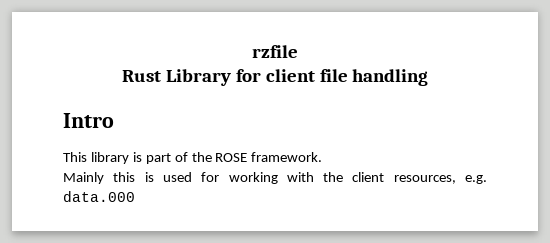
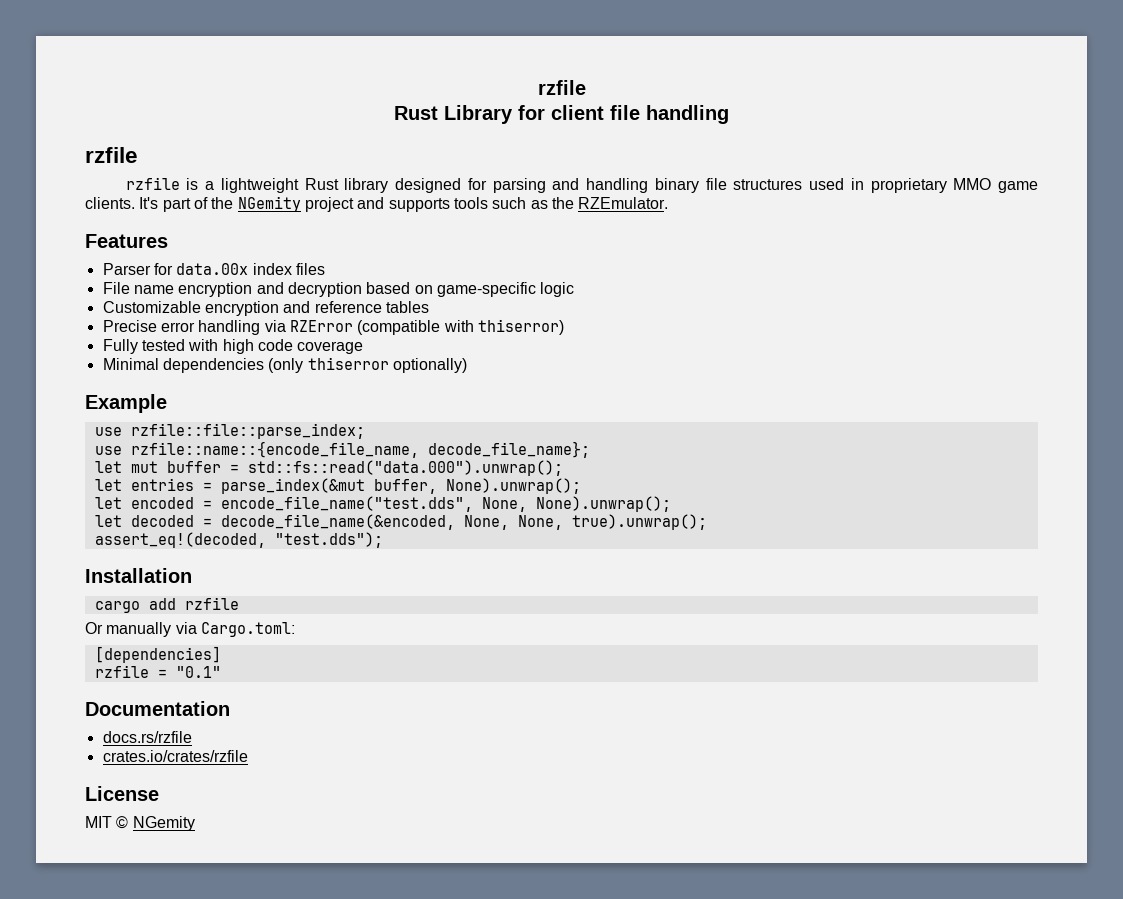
  Rust Library for client file handling
- Intro
- This library is part of the ROSE framework.
- Mainly this is used for working with the client resources, e.g. data.000
+ rzfile
+ rzfile is a lightweight Rust library designed for parsing and handling binary file structures used in proprietary MMO game clients. It's part of the NGemity project and supports tools such as the RZEmulator.
+ Features
+ Parser for data.00x index files
+ File name encryption and decryption based on game-specific logic
+ Customizable encryption and reference tables
+ Precise error handling via RZError (compatible with thiserror)
+ Fully tested with high code coverage
+ Minimal dependencies (only thiserror optionally)
+ Example
+ use rzfile::file::parse_index;
+ use rzfile::name::{encode_file_name, decode_file_name};
+ let mut buffer = std::fs::read("data.000").unwrap();
+ let entries = parse_index(&mut buffer, None).unwrap();
+ let encoded = encode_file_name("test.dds", None, None).unwrap();
+ let decoded = decode_file_name(&encoded, None, None, true).unwrap();
+ assert_eq!(decoded, "test.dds");
+ Installation
+ cargo add rzfile
+ Or manually via Cargo.toml:
+ [dependencies]
+ rzfile = "0.1"
+ Documentation
+ docs.rs/rzfile
+ crates.io/crates/rzfile
+ License
+ MIT © NGemity

